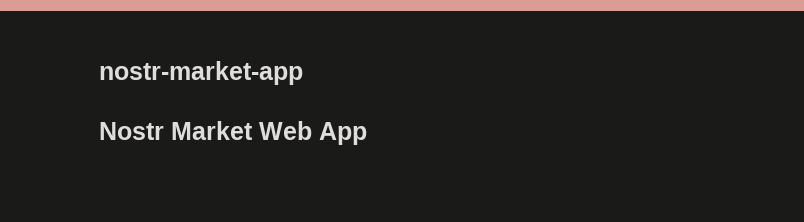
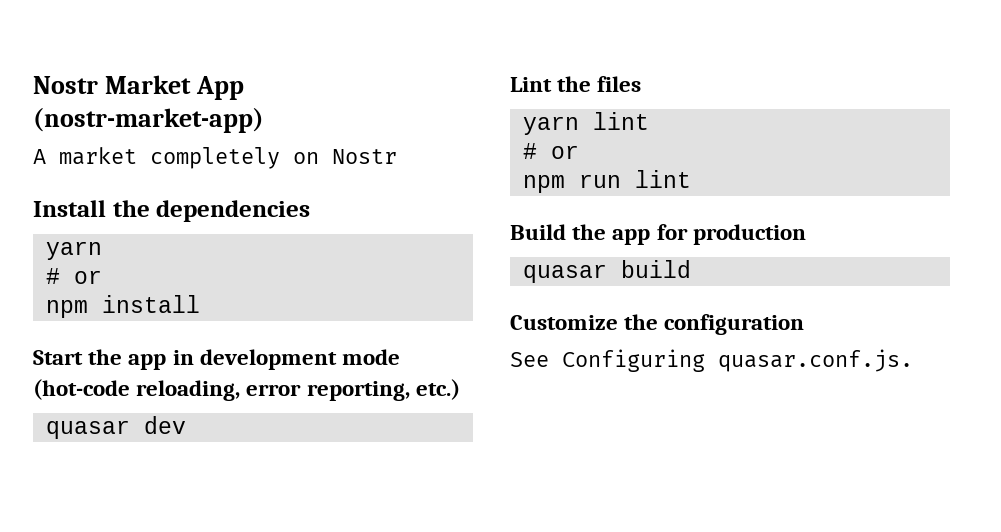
- nostr-market-app
- Nostr Market Web App
+ Nostr Market App (nostr-market-app)
+ A market completely on Nostr
+ Install the dependencies
+ yarn
+ # or
+ npm install
+ Start the app in development mode (hot-code reloading, error reporting, etc.)
+ quasar dev
+ Lint the files
+ yarn lint
+ # or
+ npm run lint
+ Build the app for production
+ quasar build
+ Customize the configuration
+ See Configuring quasar.conf.js.

